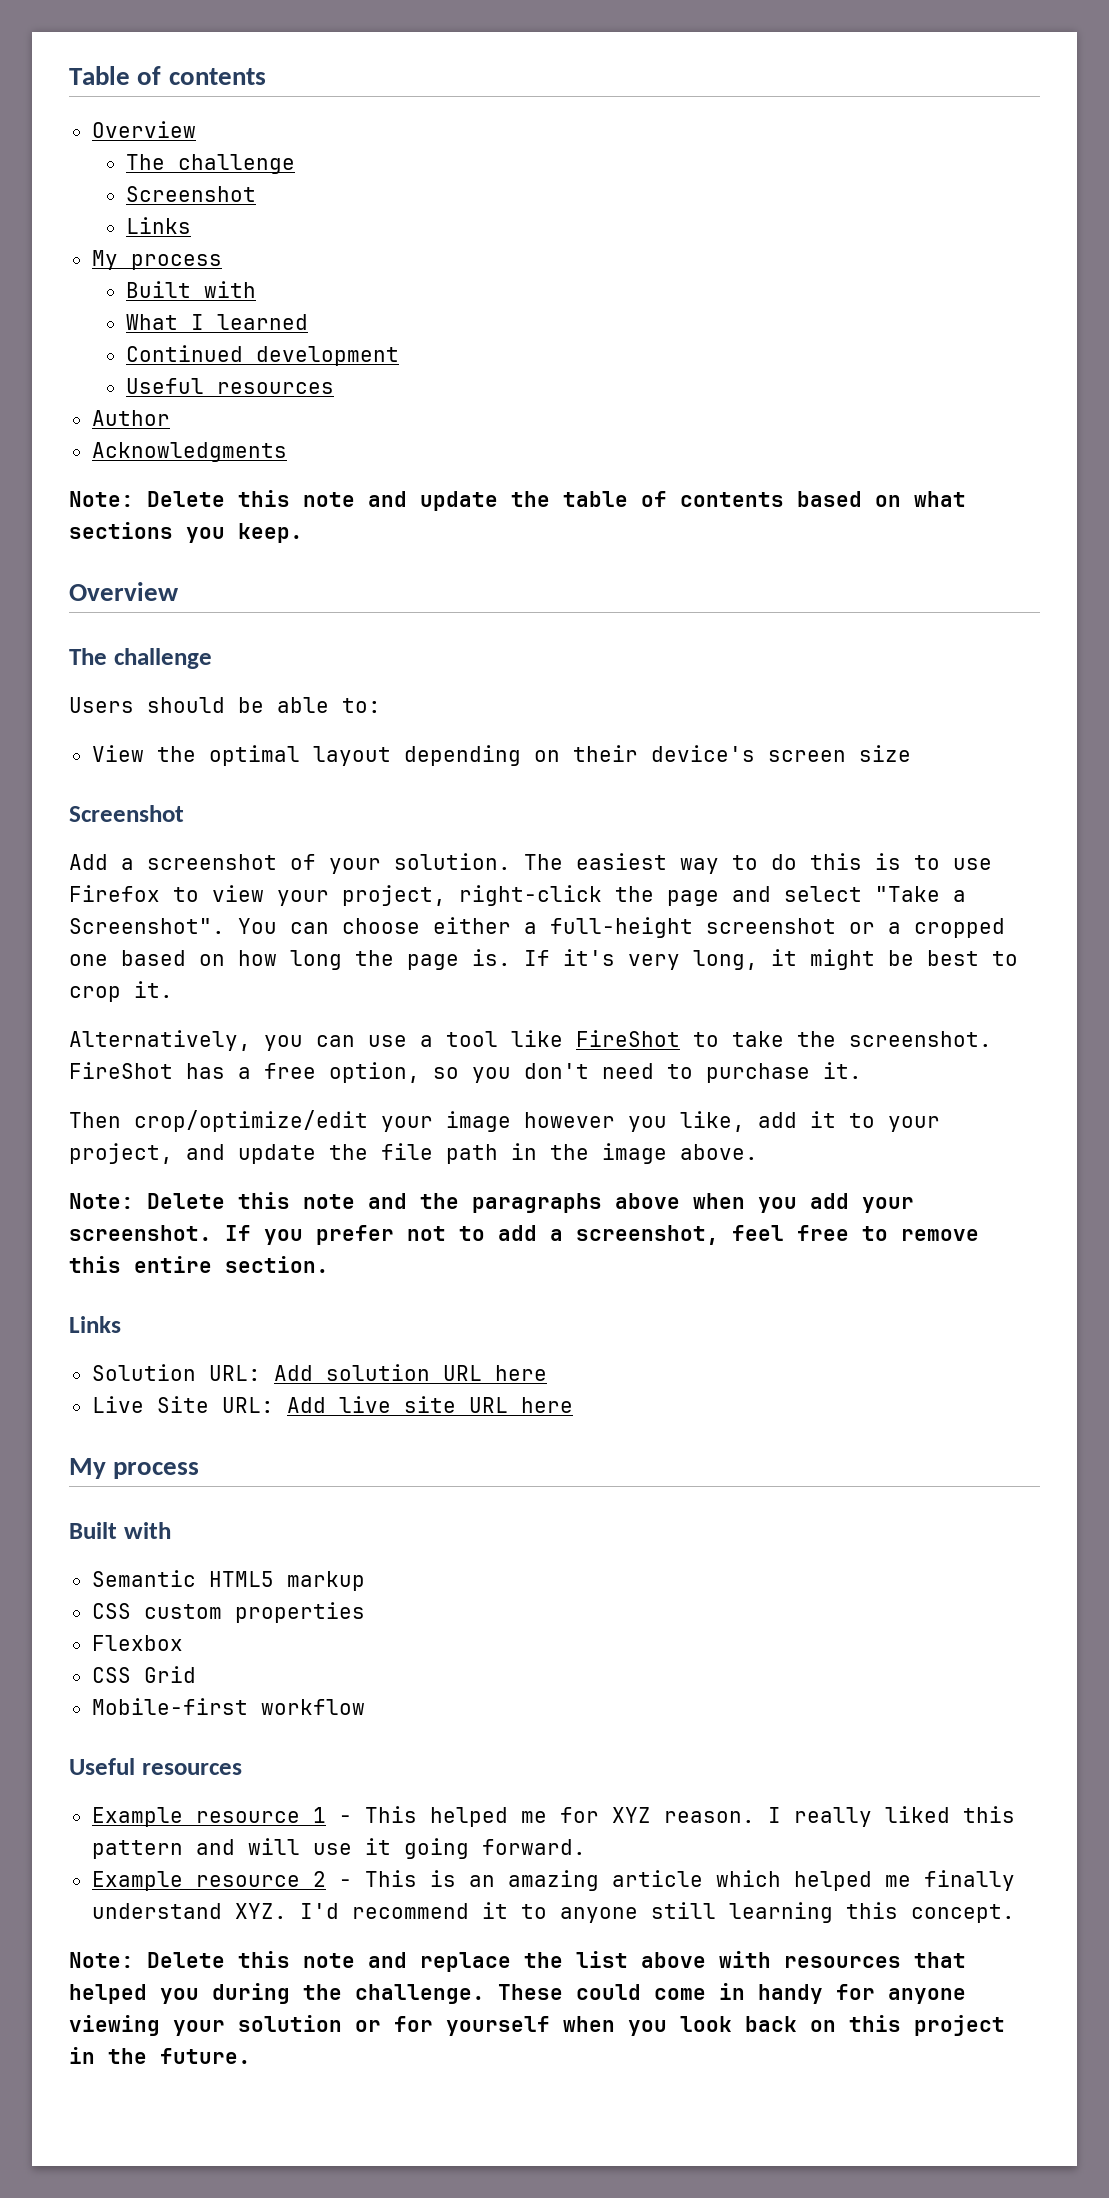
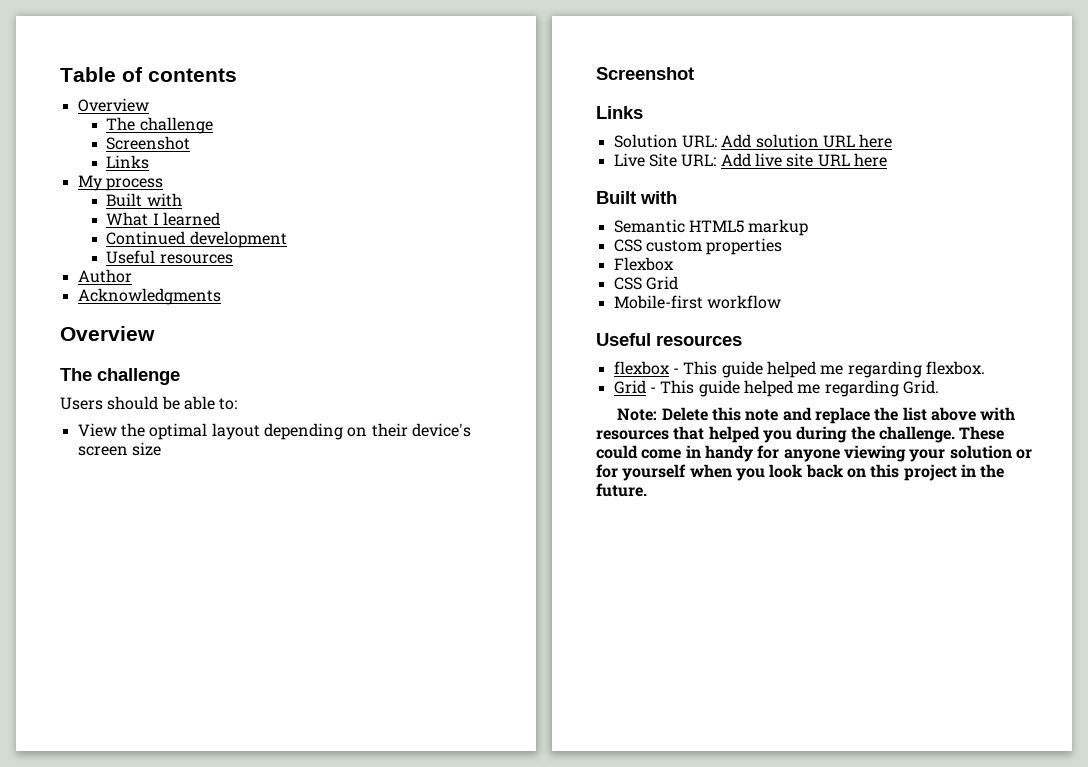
- Note: Delete this note and update the table of contents based on what sections you keep.
- Add a screenshot of your solution. The easiest way to do this is to use Firefox to view your project, right-click the page and select "Take a Screenshot". You can choose either a full-height screenshot or a cropped one based on how long the page is. If it's very long, it might be best to crop it.
- Alternatively, you can use a tool like FireShot to take the screenshot. FireShot has a free option, so you don't need to purchase it.
- Then crop/optimize/edit your image however you like, add it to your project, and update the file path in the image above.
- Note: Delete this note and the paragraphs above when you add your screenshot. If you prefer not to add a screenshot, feel free to remove this entire section.
  Live Site URL: Add live site URL here
- My process
- Example resource 1 - This helped me for XYZ reason. I really liked this pattern and will use it going forward.
- Example resource 2 - This is an amazing article which helped me finally understand XYZ. I'd recommend it to anyone still learning this concept.
+ flexbox - This guide helped me regarding flexbox.
+ Grid - This guide helped me regarding Grid.

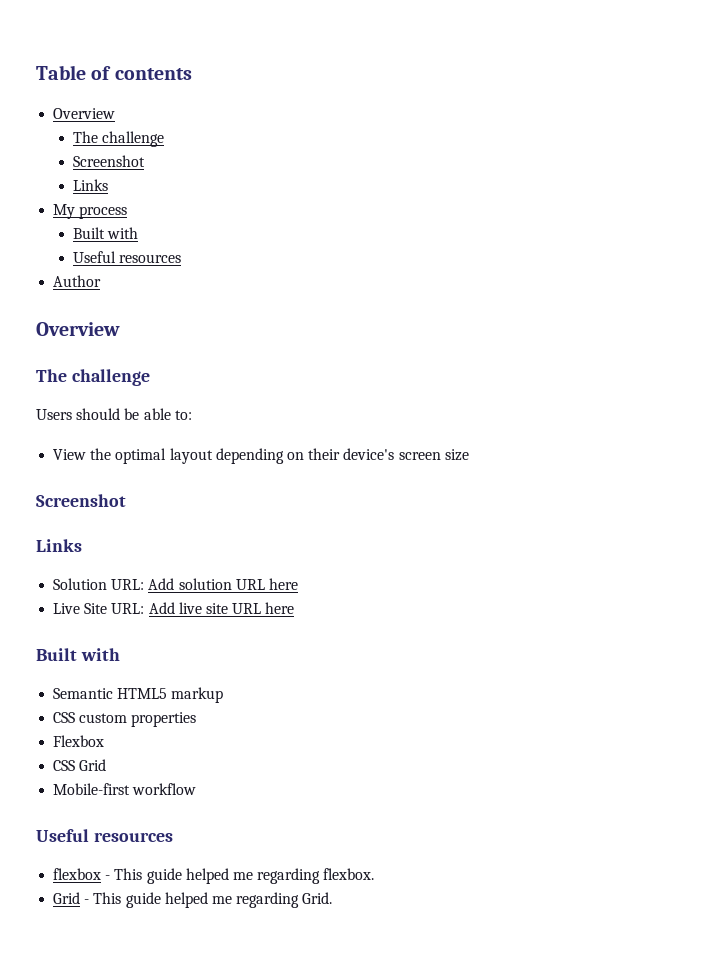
- What I learned
- Continued development
- Acknowledgments
- Note: Delete this note and replace the list above with resources that helped you during the challenge. These could come in handy for anyone viewing your solution or for yourself when you look back on this project in the future.

